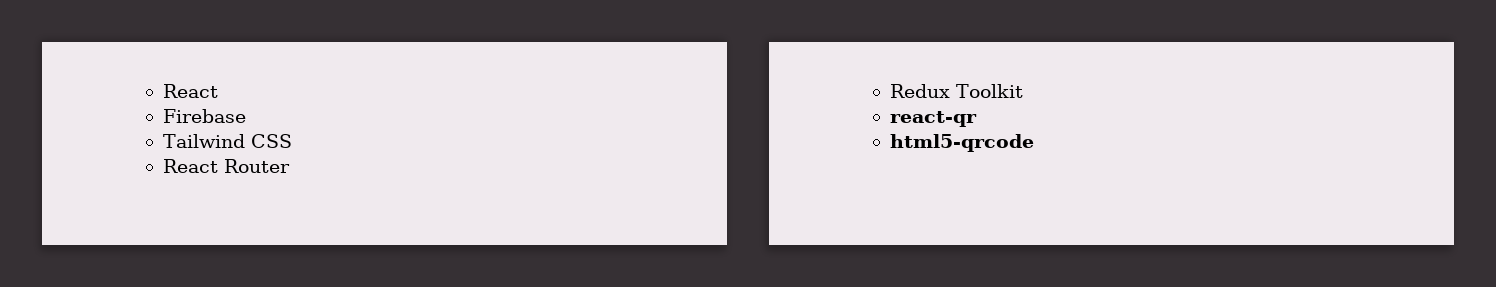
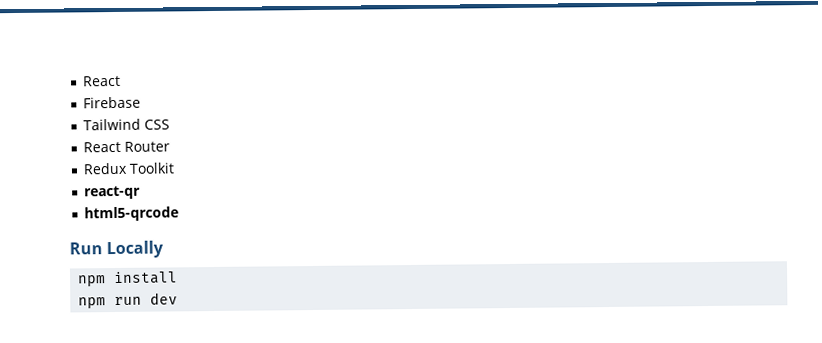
+ Run Locally
+ npm install
+ npm run dev

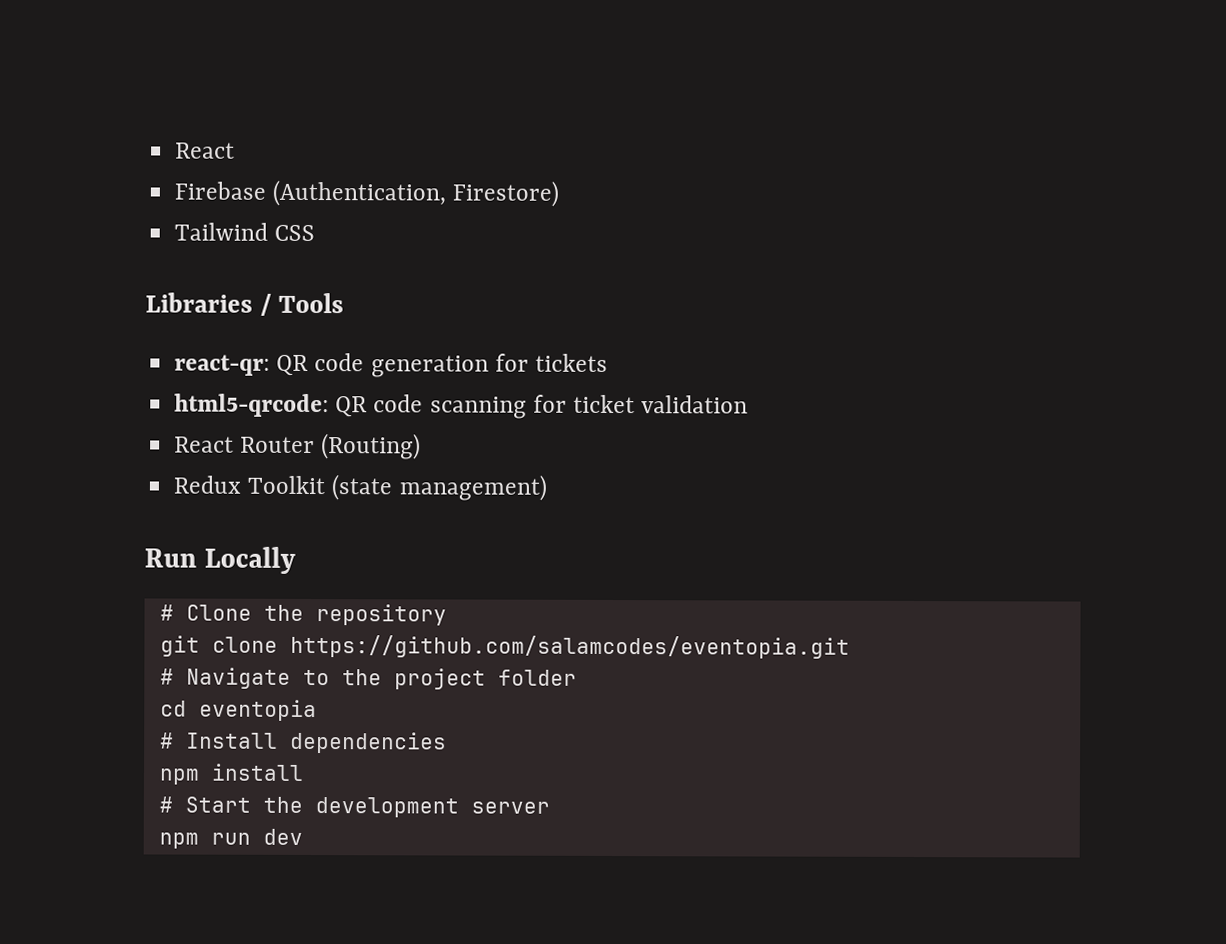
- Firebase
+ Firebase (Authentication, Firestore)
+ Libraries / Tools
+ react-qr: QR code generation for tickets
+ html5-qrcode: QR code scanning for ticket validation
- React Router
+ React Router (Routing)
- Redux Toolkit
- react-qr
- html5-qrcode
+ Redux Toolkit (state management)
+ # Clone the repository
+ git clone https://github.com/salamcodes/eventopia.git
+ # Navigate to the project folder
+ cd eventopia
+ # Install dependencies
  npm install
+ # Start the development server

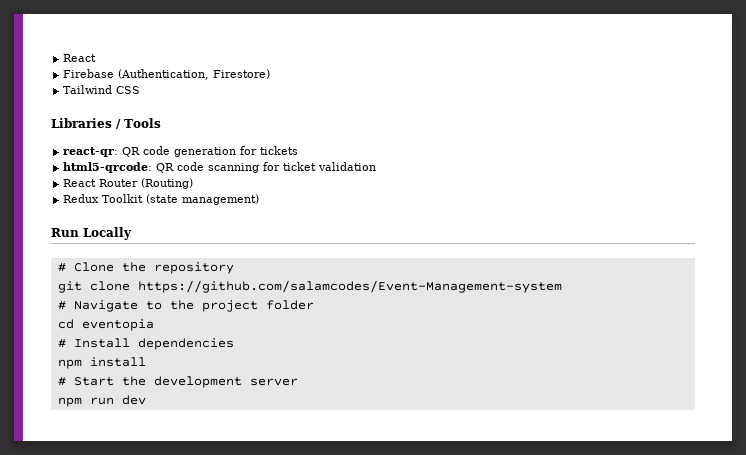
- git clone https://github.com/salamcodes/eventopia.git
+ git clone https://github.com/salamcodes/Event-Management-system

